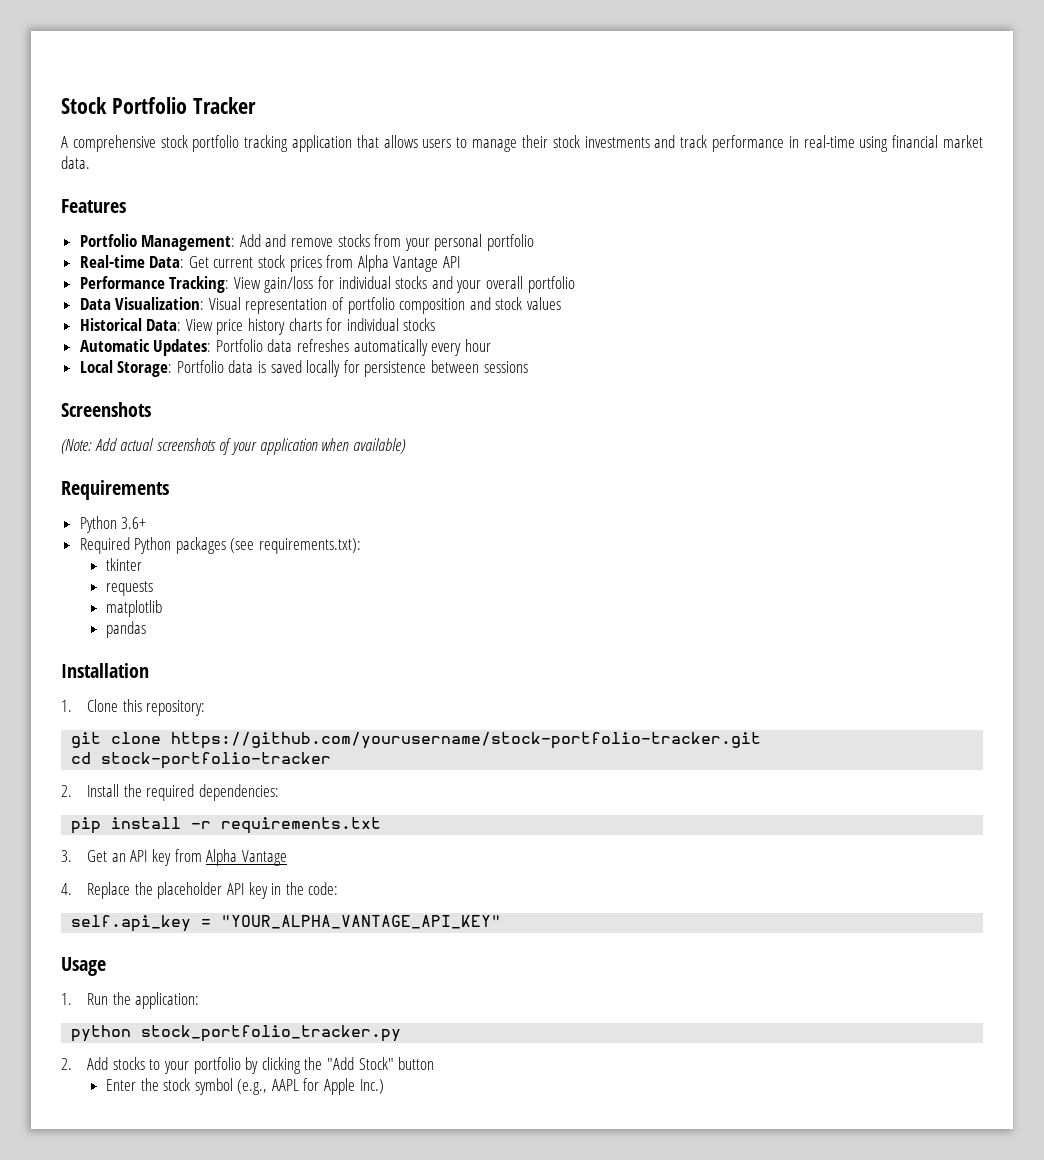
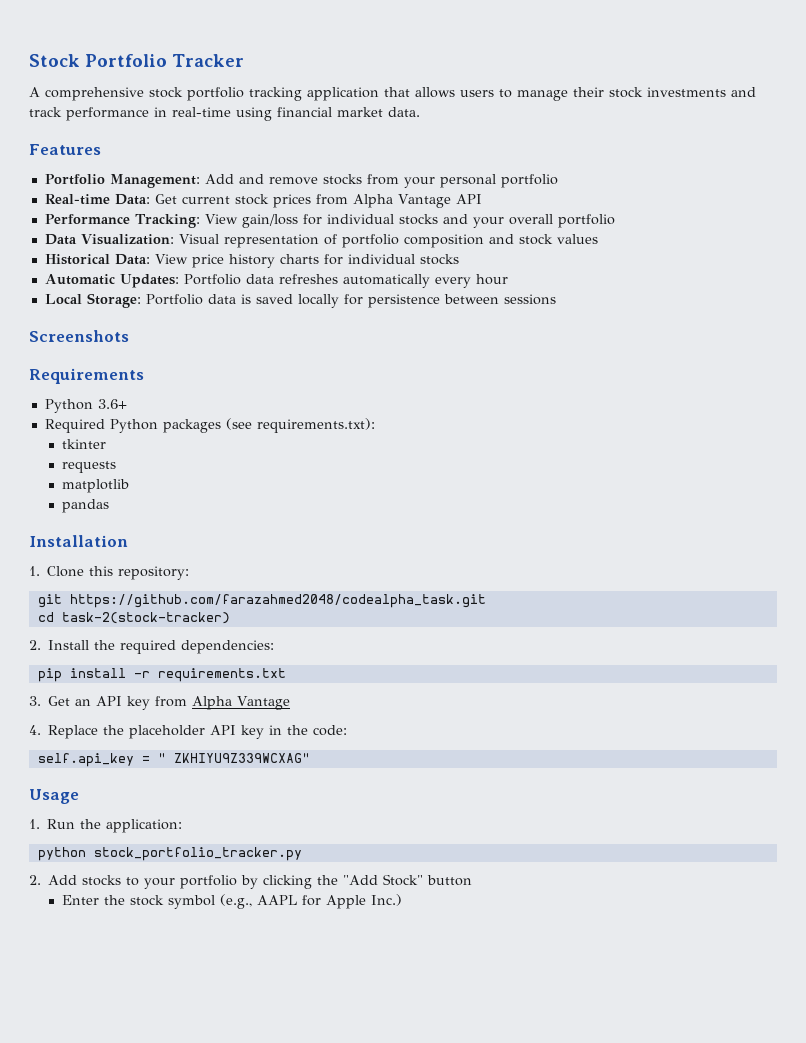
- (Note: Add actual screenshots of your application when available)
- git clone https://github.com/yourusername/stock-portfolio-tracker.git
+ git https://github.com/farazahmed2048/codealpha_task.git
- cd stock-portfolio-tracker
+ cd task-2(stock-tracker)
- self.api_key = "YOUR_ALPHA_VANTAGE_API_KEY"
+ self.api_key = " ZKHIYU9Z339WCXAG"

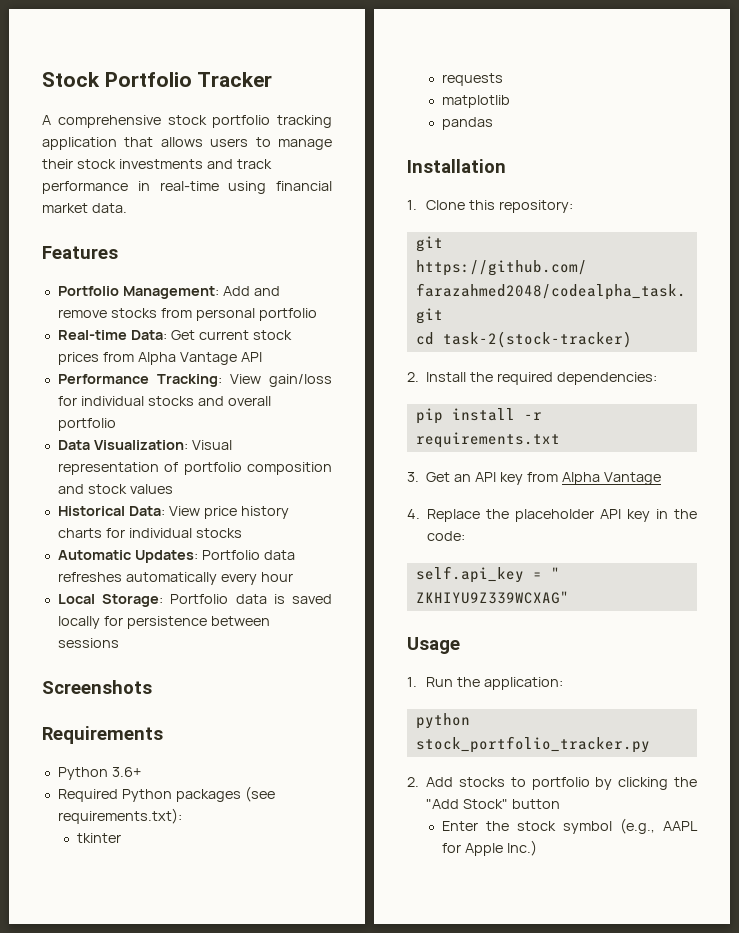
- Portfolio Management: Add and remove stocks from your personal portfolio
+ Portfolio Management: Add and remove stocks from personal portfolio
- Performance Tracking: View gain/loss for individual stocks and your overall portfolio
+ Performance Tracking: View gain/loss for individual stocks and overall portfolio
- 2. Add stocks to your portfolio by clicking the "Add Stock" button
+ 2. Add stocks to portfolio by clicking the "Add Stock" button

